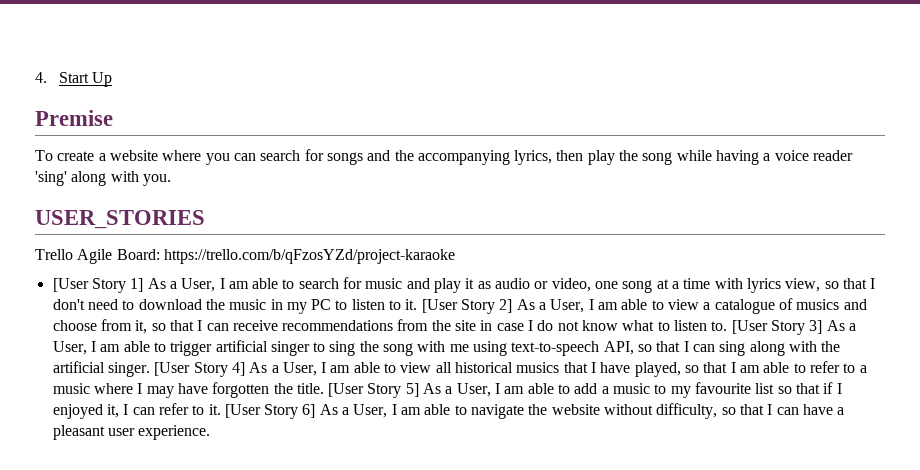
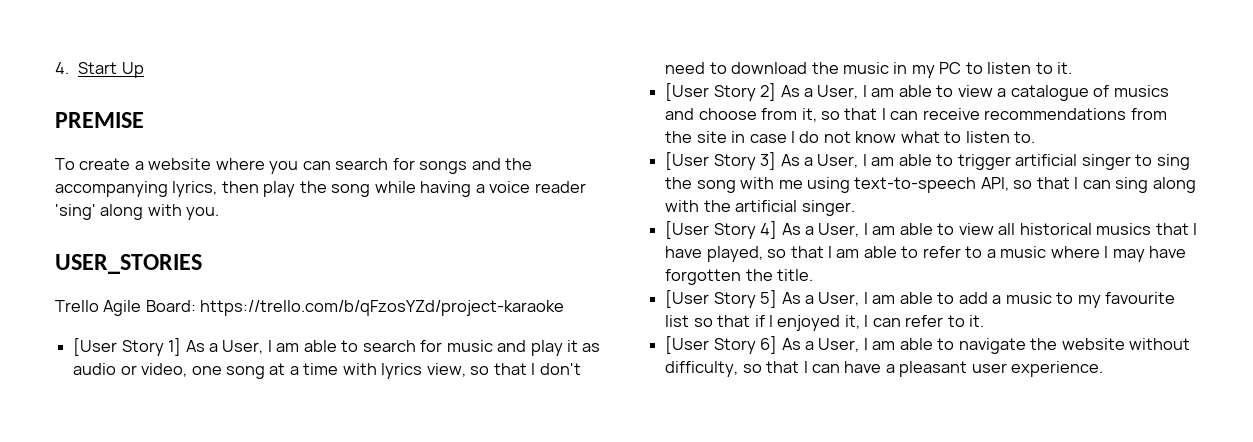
- Premise
+ PREMISE
- [User Story 1] As a User, I am able to search for music and play it as audio or video, one song at a time with lyrics view, so that I don't need to download the music in my PC to listen to it. [User Story 2] As a User, I am able to view a catalogue of musics and choose from it, so that I can receive recommendations from the site in case I do not know what to listen to. [User Story 3] As a User, I am able to trigger artificial singer to sing the song with me using text-to-speech API, so that I can sing along with the artificial singer. [User Story 4] As a User, I am able to view all historical musics that I have played, so that I am able to refer to a music where I may have forgotten the title. [User Story 5] As a User, I am able to add a music to my favourite list so that if I enjoyed it, I can refer to it. [User Story 6] As a User, I am able to navigate the website without difficulty, so that I can have a pleasant user experience.
+ [User Story 1] As a User, I am able to search for music and play it as audio or video, one song at a time with lyrics view, so that I don't need to download the music in my PC to listen to it.
+ [User Story 2] As a User, I am able to view a catalogue of musics and choose from it, so that I can receive recommendations from the site in case I do not know what to listen to.
+ [User Story 3] As a User, I am able to trigger artificial singer to sing the song with me using text-to-speech API, so that I can sing along with the artificial singer.
+ [User Story 4] As a User, I am able to view all historical musics that I have played, so that I am able to refer to a music where I may have forgotten the title.
+ [User Story 5] As a User, I am able to add a music to my favourite list so that if I enjoyed it, I can refer to it.
+ [User Story 6] As a User, I am able to navigate the website without difficulty, so that I can have a pleasant user experience.

